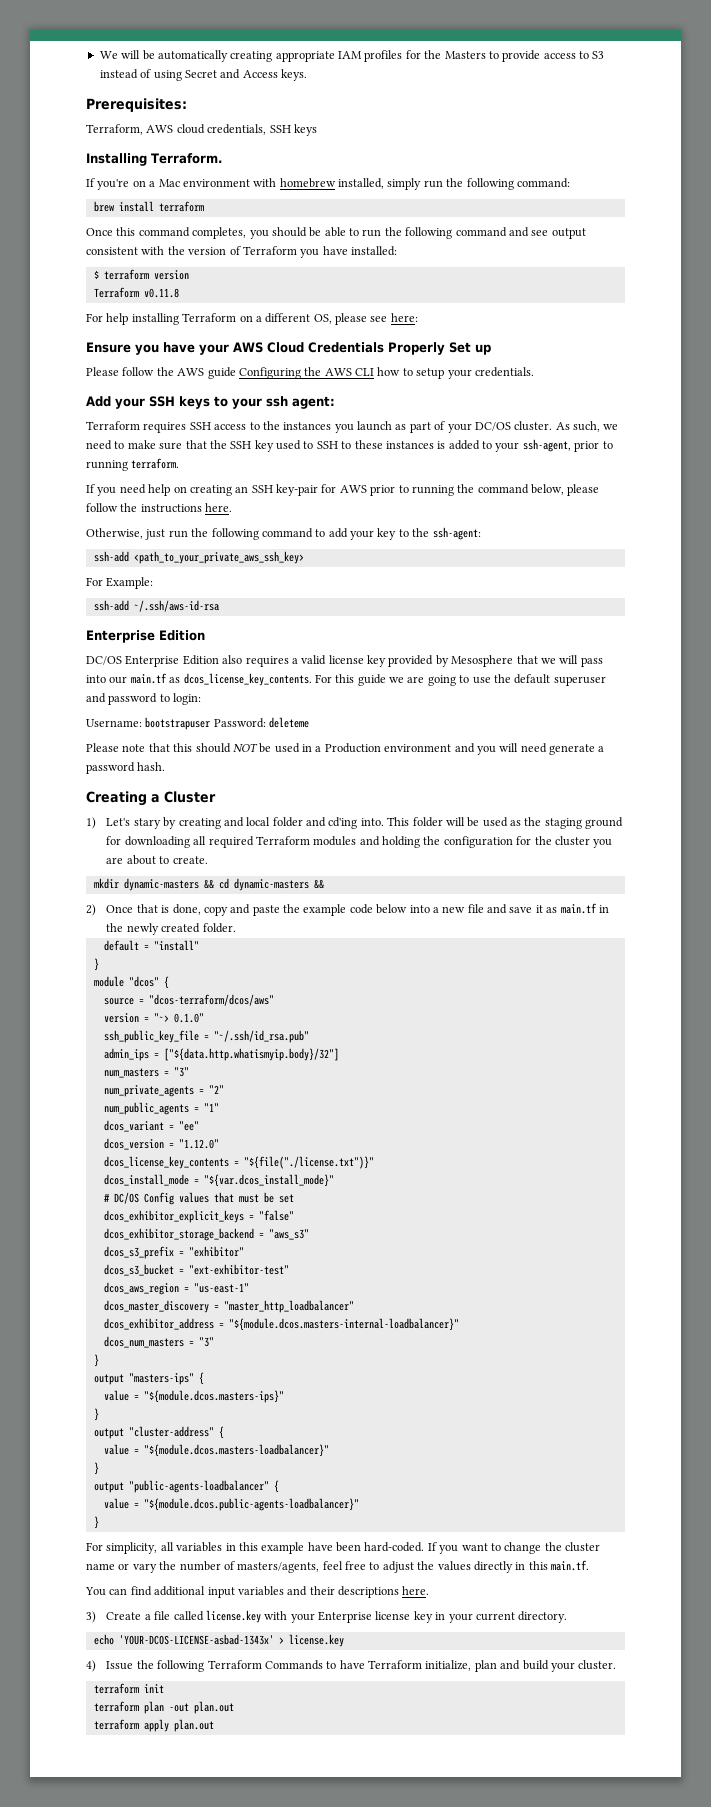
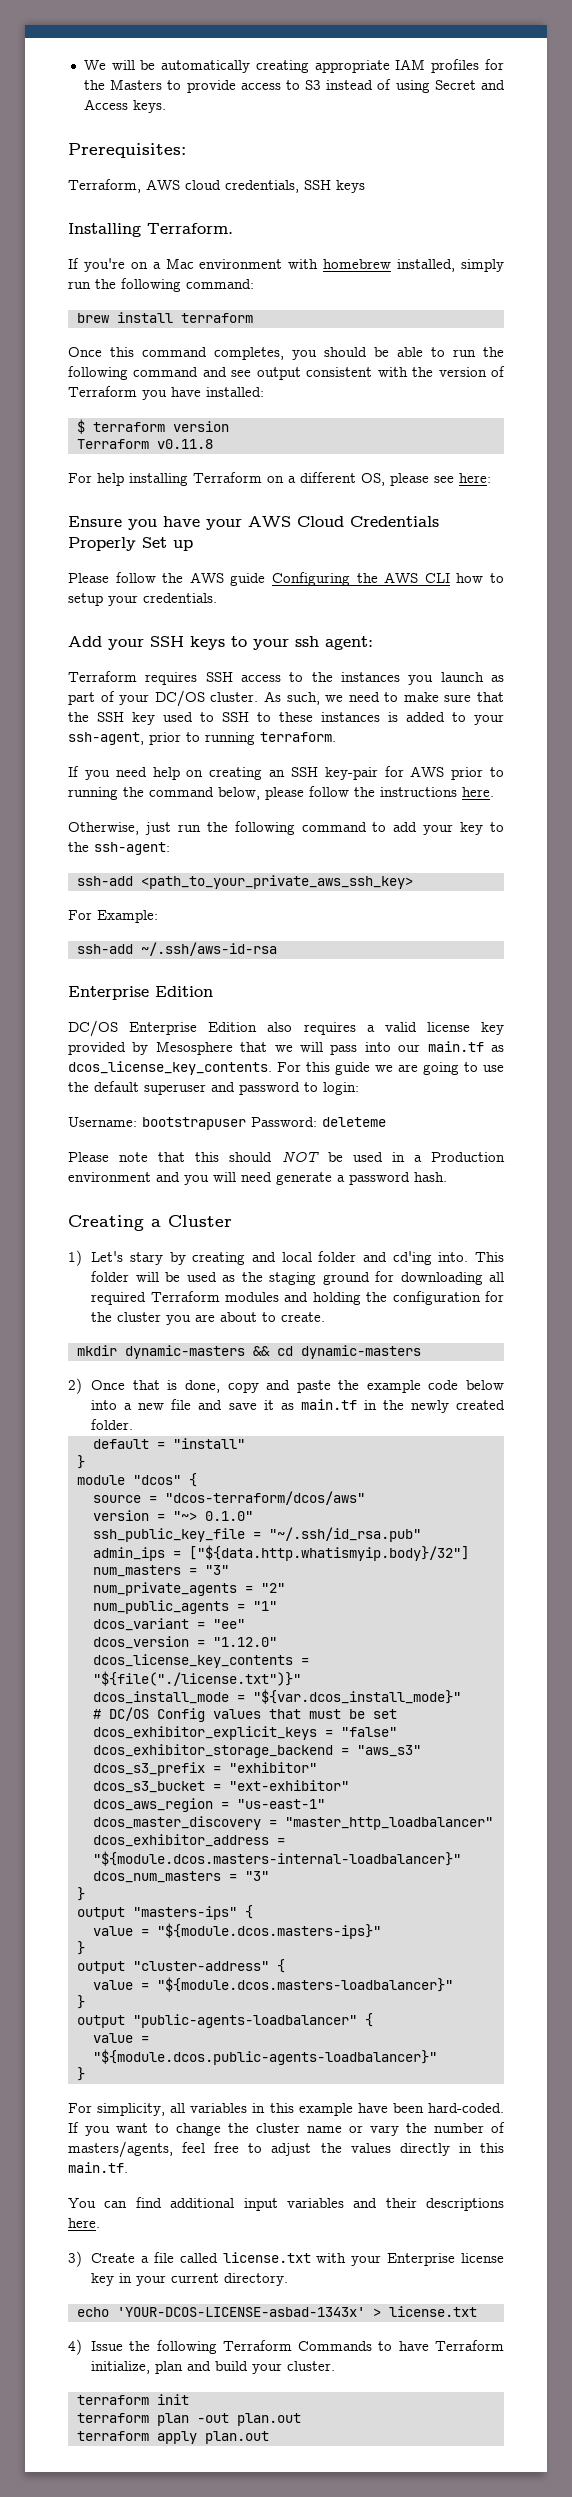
- mkdir dynamic-masters && cd dynamic-masters &&
+ mkdir dynamic-masters && cd dynamic-masters
- dcos_s3_bucket = "ext-exhibitor-test"
+ dcos_s3_bucket = "ext-exhibitor"
- 3) Create a file called license.key with your Enterprise license key in your current directory.
+ 3) Create a file called license.txt with your Enterprise license key in your current directory.
- echo 'YOUR-DCOS-LICENSE-asbad-1343x' > license.key
+ echo 'YOUR-DCOS-LICENSE-asbad-1343x' > license.txt

